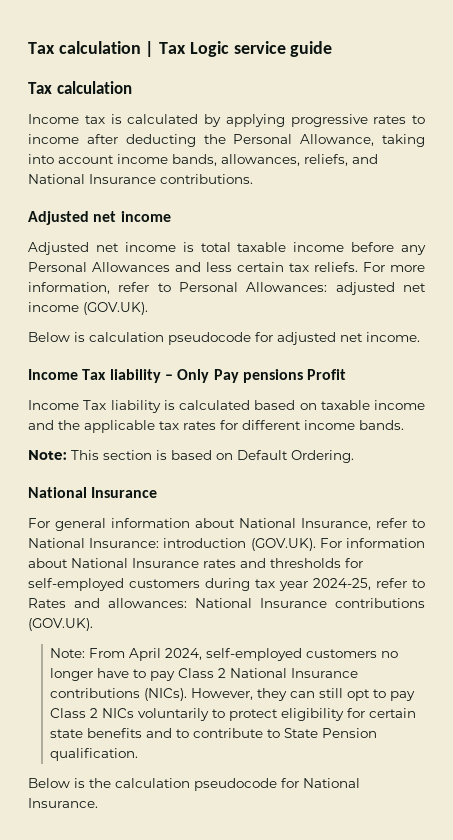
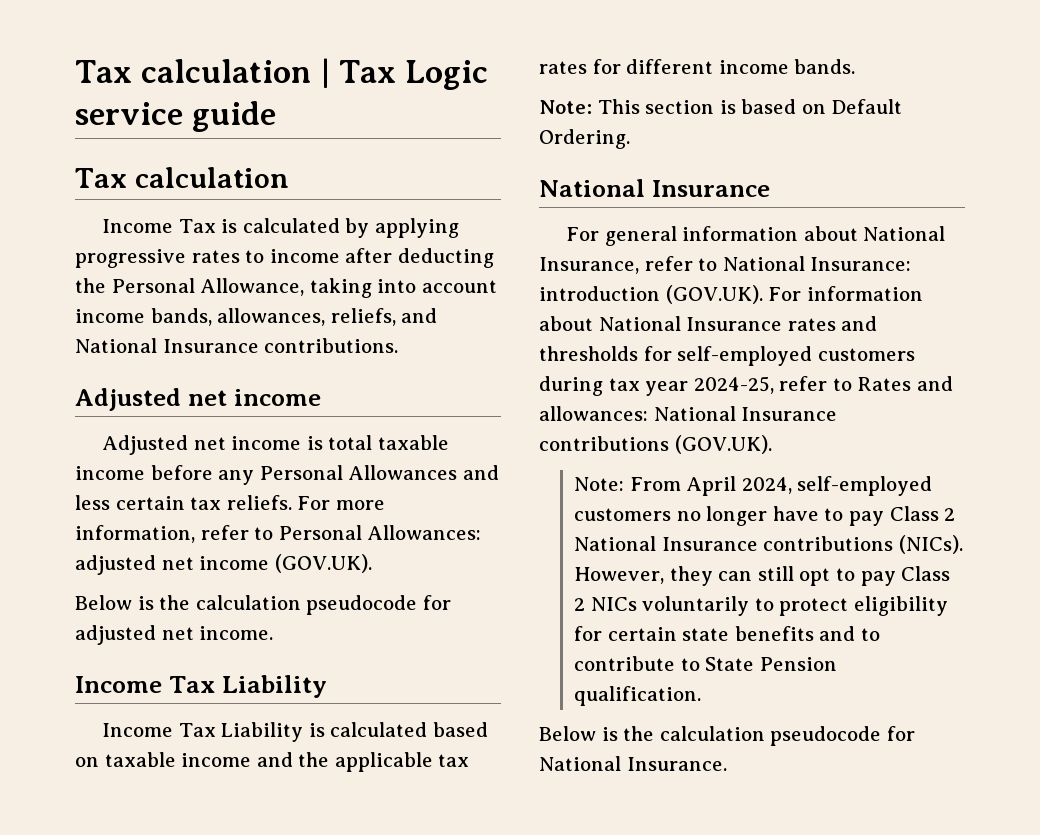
- Income tax is calculated by applying progressive rates to income after deducting the Personal Allowance, taking into account income bands, allowances, reliefs, and National Insurance contributions.
+ Income Tax is calculated by applying progressive rates to income after deducting the Personal Allowance, taking into account income bands, allowances, reliefs, and National Insurance contributions.
- Below is calculation pseudocode for adjusted net income.
- Income Tax liability – Only Pay pensions Profit
- Income Tax liability is calculated based on taxable income and the applicable tax rates for different income bands.
+ Below is the calculation pseudocode for adjusted net income.
+ Income Tax Liability
+ Income Tax Liability is calculated based on taxable income and the applicable tax rates for different income bands.

